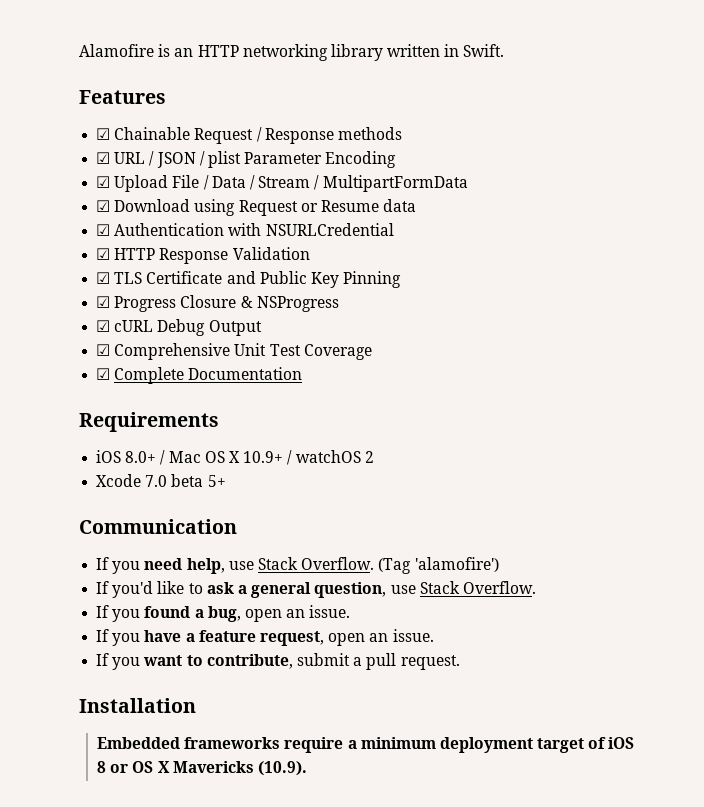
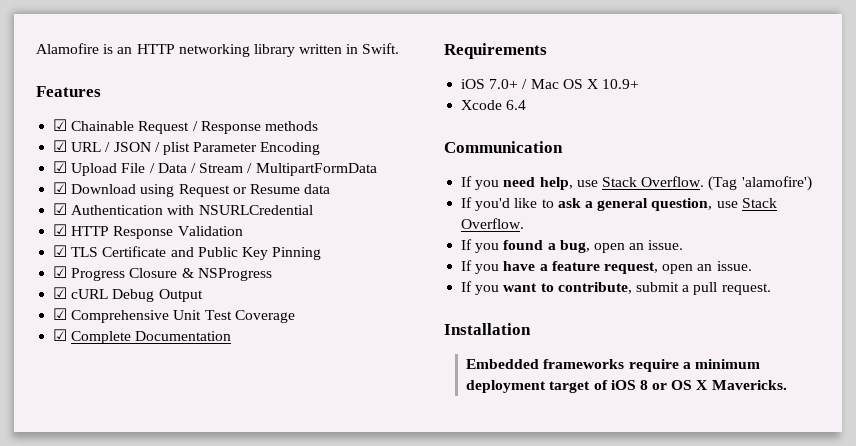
- iOS 8.0+ / Mac OS X 10.9+ / watchOS 2
- Xcode 7.0 beta 5+
+ iOS 7.0+ / Mac OS X 10.9+
+ Xcode 6.4
- Embedded frameworks require a minimum deployment target of iOS 8 or OS X Mavericks (10.9).
+ Embedded frameworks require a minimum deployment target of iOS 8 or OS X Mavericks.

